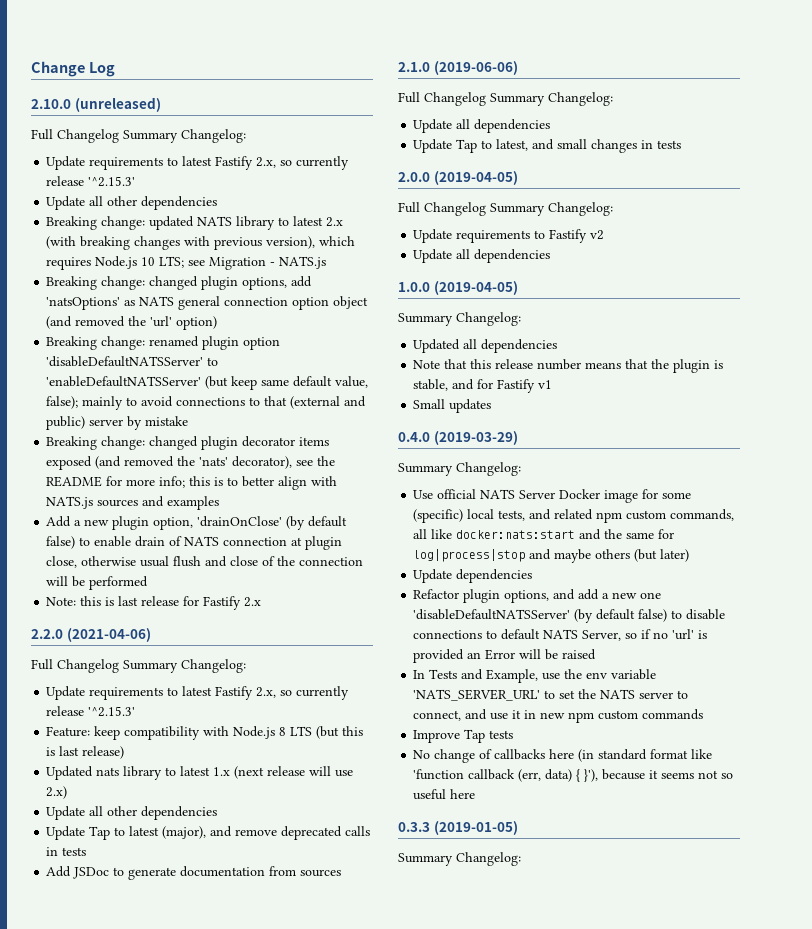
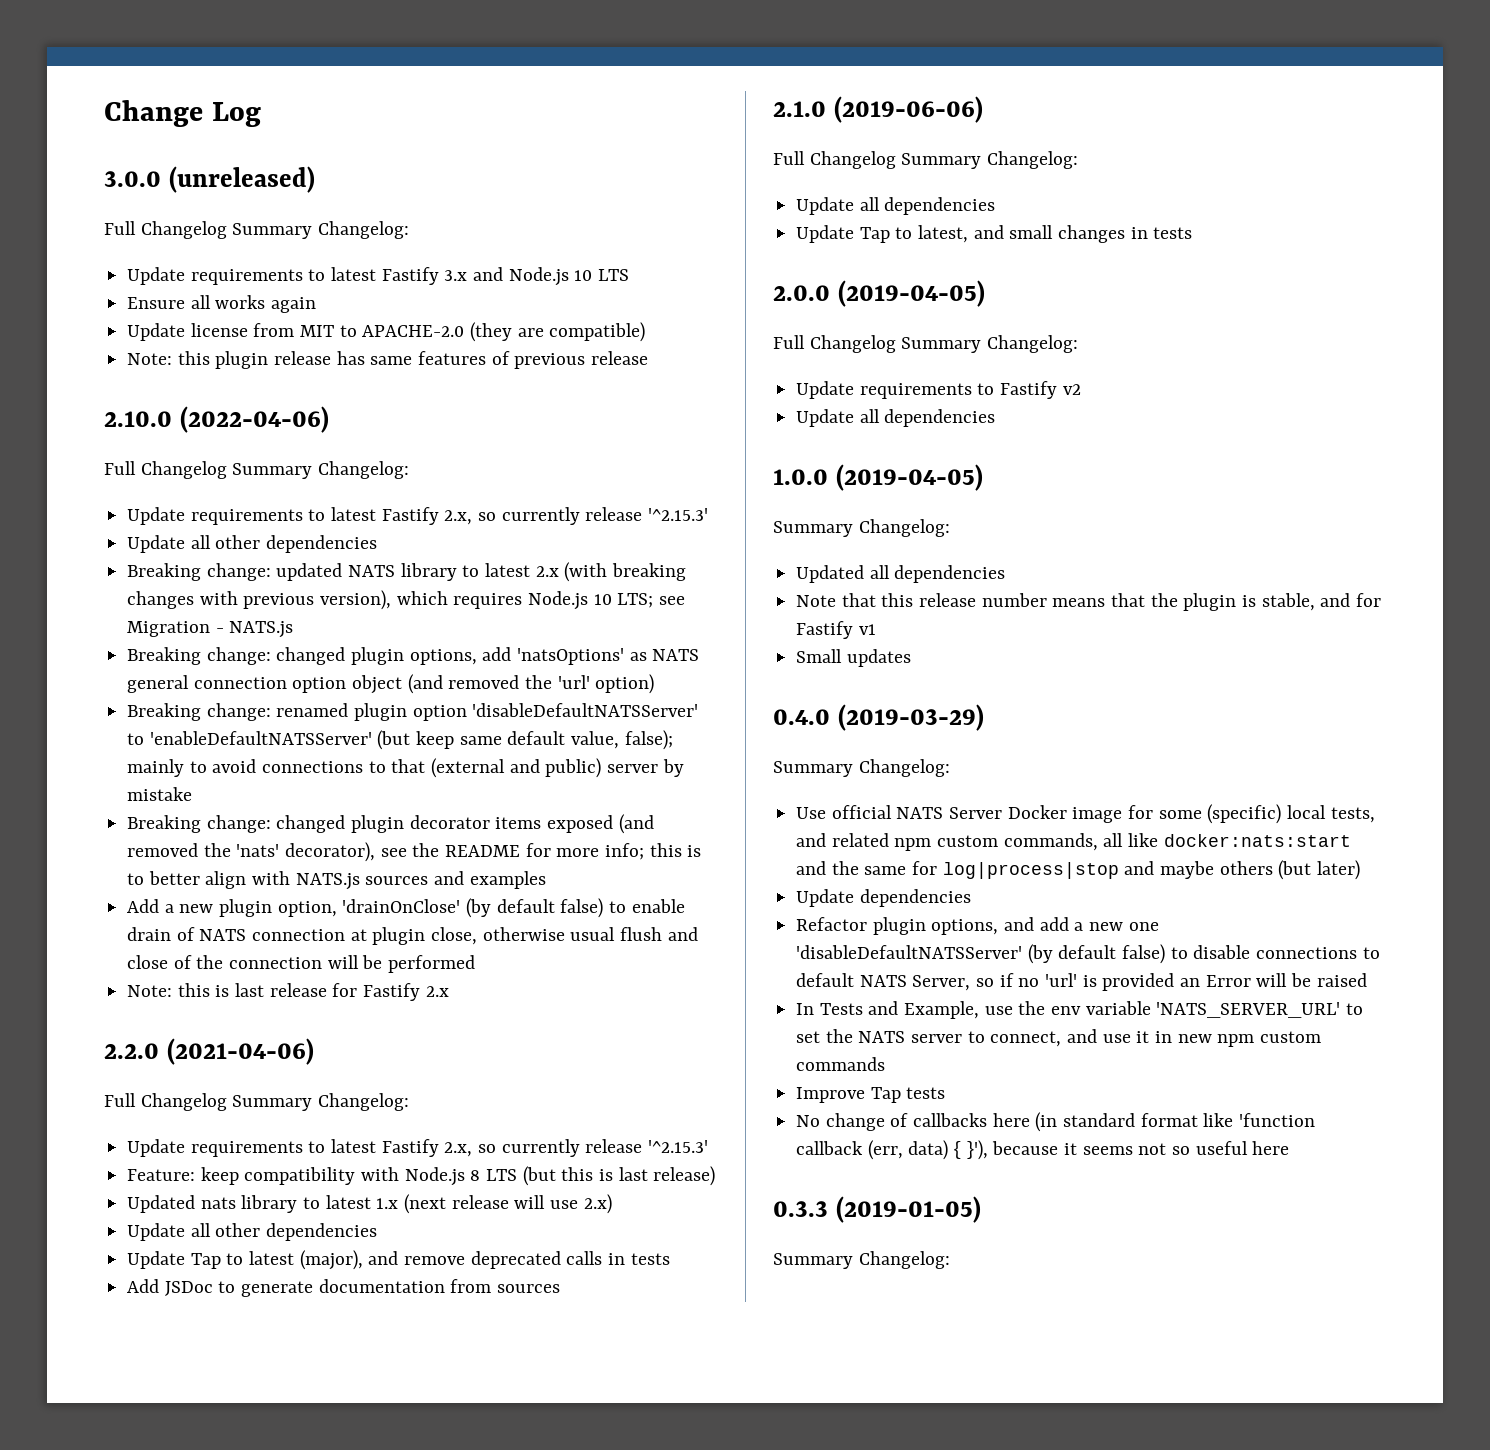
+ 3.0.0 (unreleased)
+ Full Changelog Summary Changelog:
+ Update requirements to latest Fastify 3.x and Node.js 10 LTS
+ Ensure all works again
+ Update license from MIT to APACHE-2.0 (they are compatible)
+ Note: this plugin release has same features of previous release
- 2.10.0 (unreleased)
+ 2.10.0 (2022-04-06)

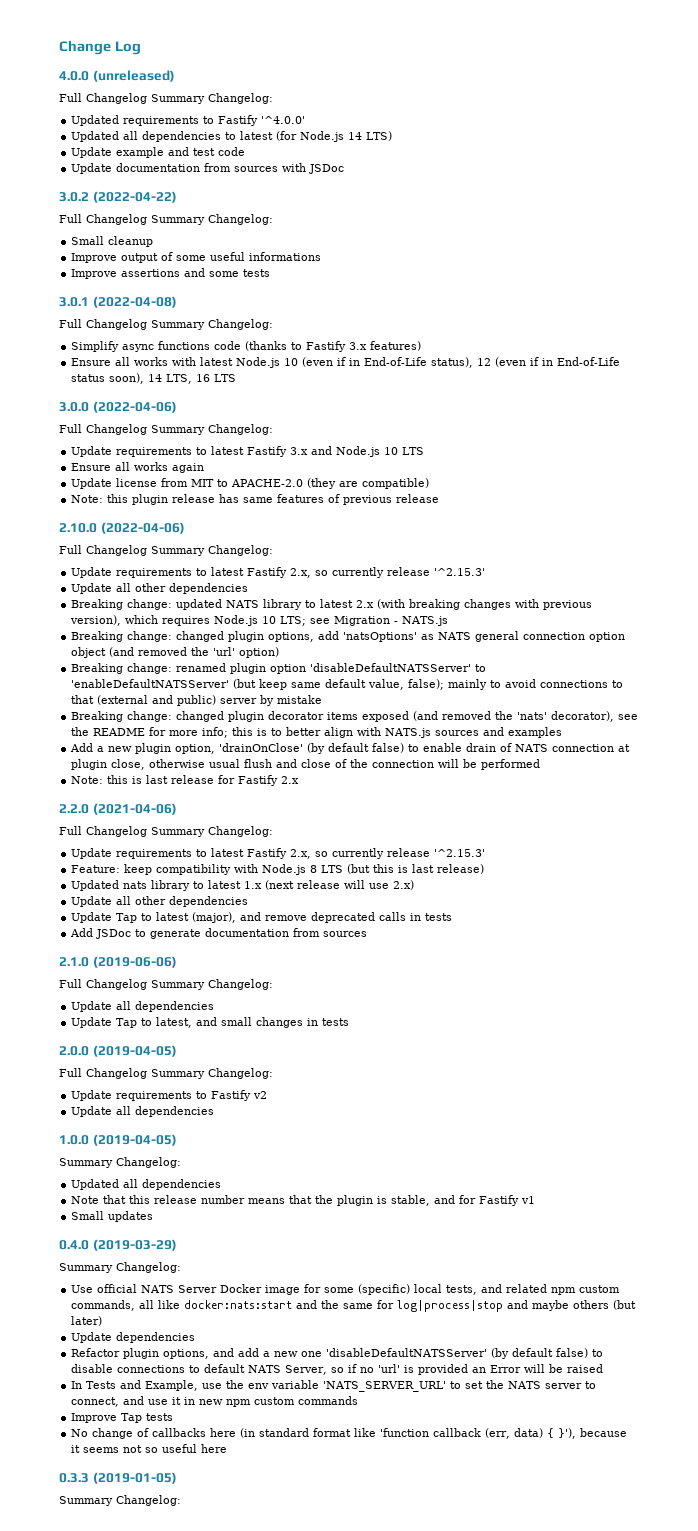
+ 4.0.0 (unreleased)
+ Full Changelog Summary Changelog:
+ Updated requirements to Fastify '^4.0.0'
+ Updated all dependencies to latest (for Node.js 14 LTS)
+ Update example and test code
+ Update documentation from sources with JSDoc
+ 3.0.2 (2022-04-22)
+ Full Changelog Summary Changelog:
+ Small cleanup
+ Improve output of some useful informations
+ Improve assertions and some tests
+ 3.0.1 (2022-04-08)
+ Full Changelog Summary Changelog:
+ Simplify async functions code (thanks to Fastify 3.x features)
+ Ensure all works with latest Node.js 10 (even if in End-of-Life status), 12 (even if in End-of-Life status soon), 14 LTS, 16 LTS
- 3.0.0 (unreleased)
+ 3.0.0 (2022-04-06)

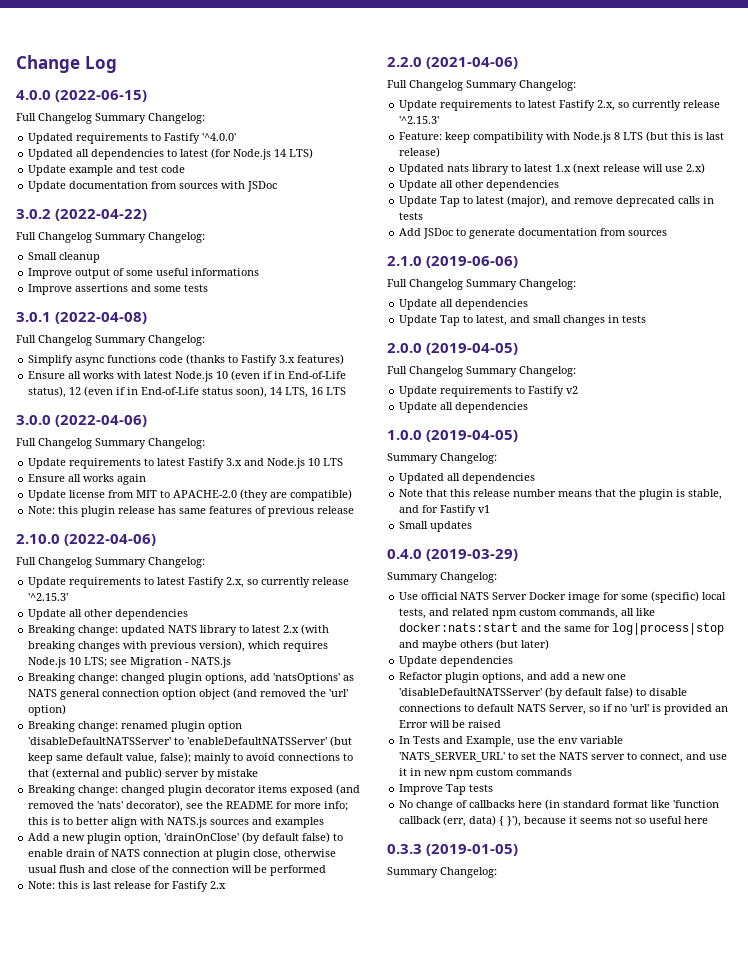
- 4.0.0 (unreleased)
+ 4.0.0 (2022-06-15)

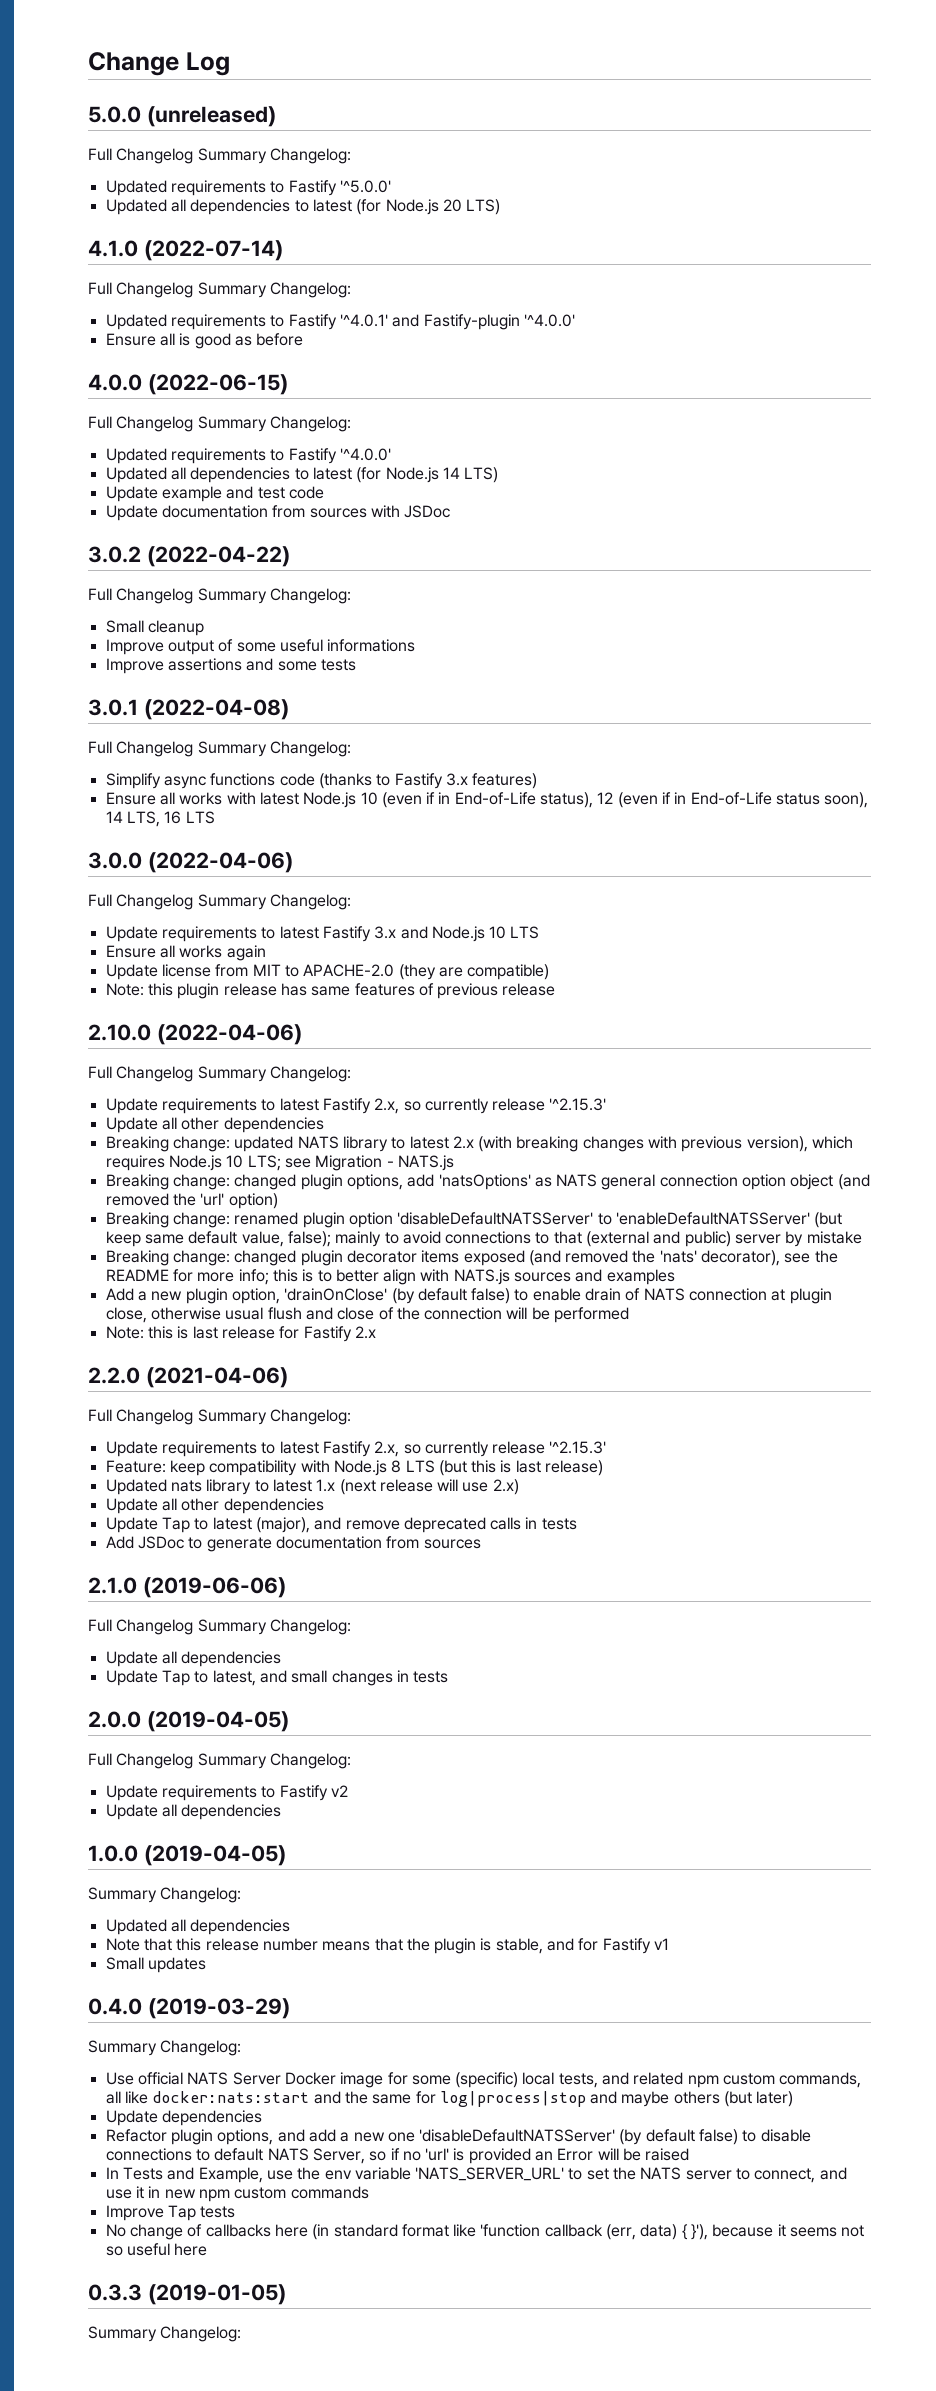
+ 5.0.0 (unreleased)
+ Full Changelog Summary Changelog:
+ Updated requirements to Fastify '^5.0.0'
+ Updated all dependencies to latest (for Node.js 20 LTS)
+ 4.1.0 (2022-07-14)
+ Full Changelog Summary Changelog:
+ Updated requirements to Fastify '^4.0.1' and Fastify-plugin '^4.0.0'
+ Ensure all is good as before

